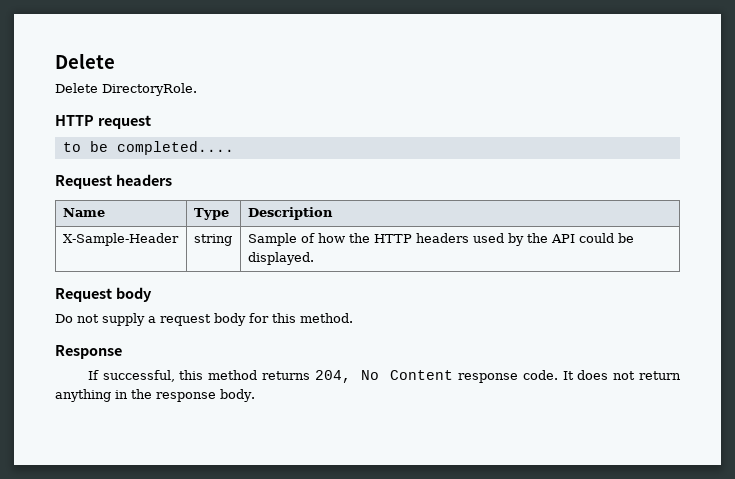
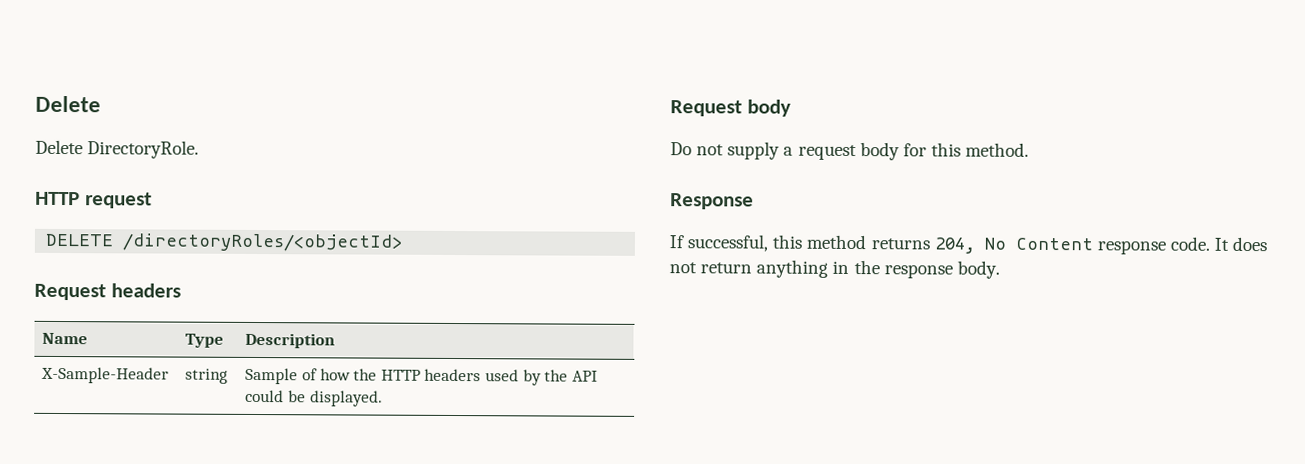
- to be completed....
+ DELETE /directoryRoles/<objectId>

